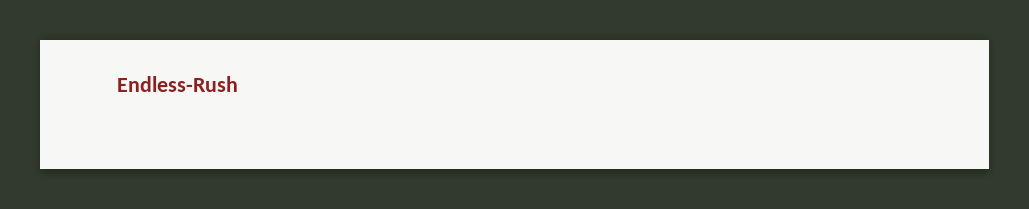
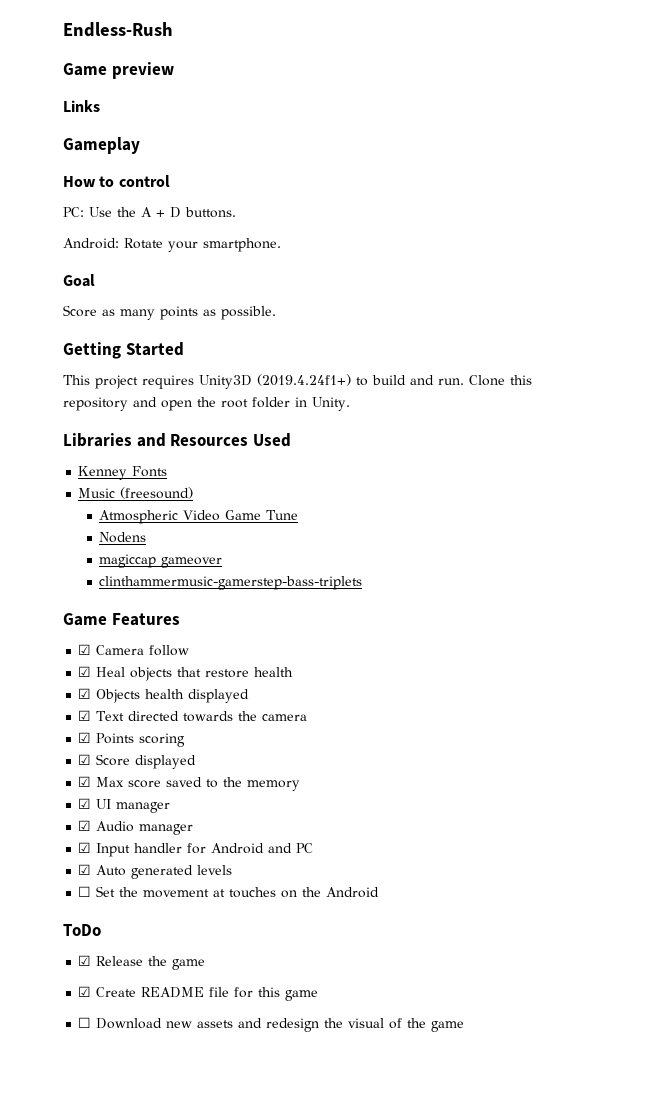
+ Game preview
+ Links
+ Gameplay
+ How to control
+ PC: Use the A + D buttons.
+ Android: Rotate your smartphone.
+ Goal
+ Score as many points as possible.
+ Getting Started
+ This project requires Unity3D (2019.4.24f1+) to build and run. Clone this repository and open the root folder in Unity.
+ Libraries and Resources Used
+ Kenney Fonts
+ Music (freesound)
+ Atmospheric Video Game Tune
+ Nodens
+ magiccap gameover
+ clinthammermusic-gamerstep-bass-triplets
+ Game Features
+ ☑ Camera follow
+ ☑ Heal objects that restore health
+ ☑ Objects health displayed
+ ☑ Text directed towards the camera
+ ☑ Points scoring
+ ☑ Score displayed
+ ☑ Max score saved to the memory
+ ☑ UI manager
+ ☑ Audio manager
+ ☑ Input handler for Android and PC
+ ☑ Auto generated levels
+ ☐ Set the movement at touches on the Android
+ ToDo
+ ☑ Release the game
+ ☑ Create README file for this game
+ ☐ Download new assets and redesign the visual of the game

